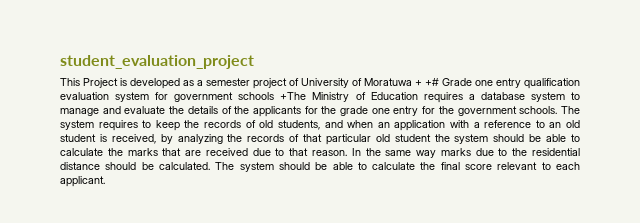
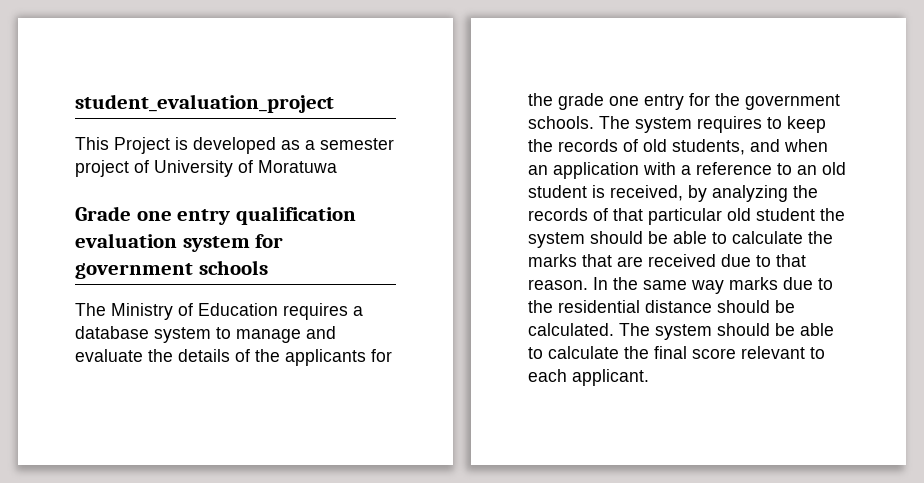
- This Project is developed as a semester project of University of Moratuwa + +# Grade one entry qualification evaluation system for government schools +The Ministry of Education requires a database system to manage and evaluate the details of the applicants for the grade one entry for the government schools.
+ This Project is developed as a semester project of University of Moratuwa
+ Grade one entry qualification evaluation system for government schools
+ The Ministry of Education requires a database system to manage and evaluate the details of the applicants for the grade one entry for the government schools.

